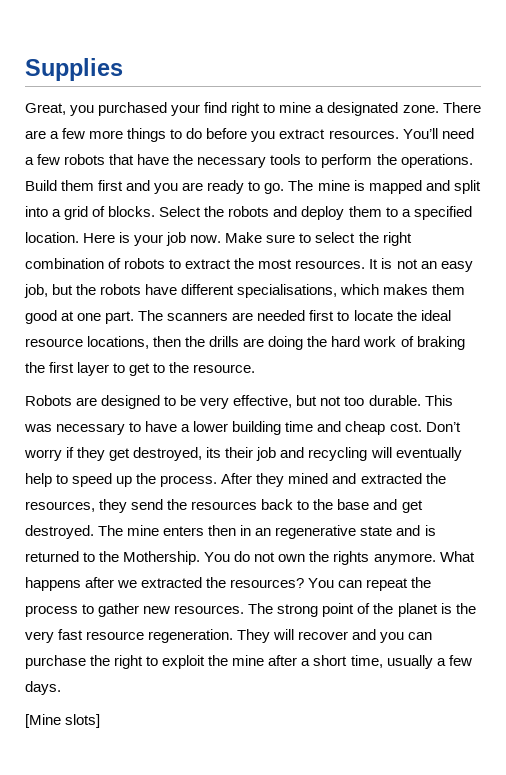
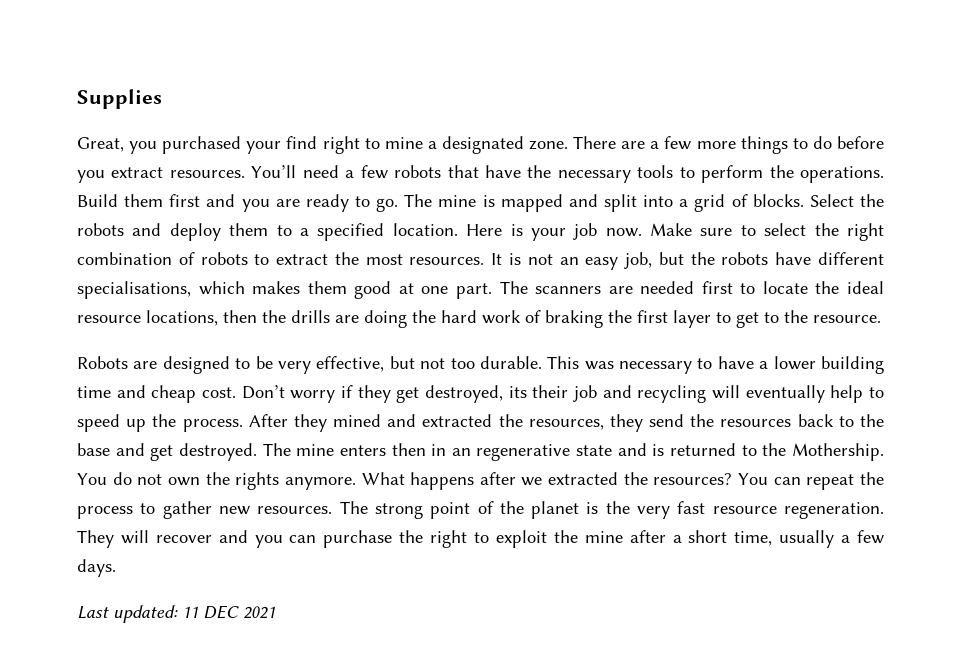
- [Mine slots]
+ Last updated: 11 DEC 2021

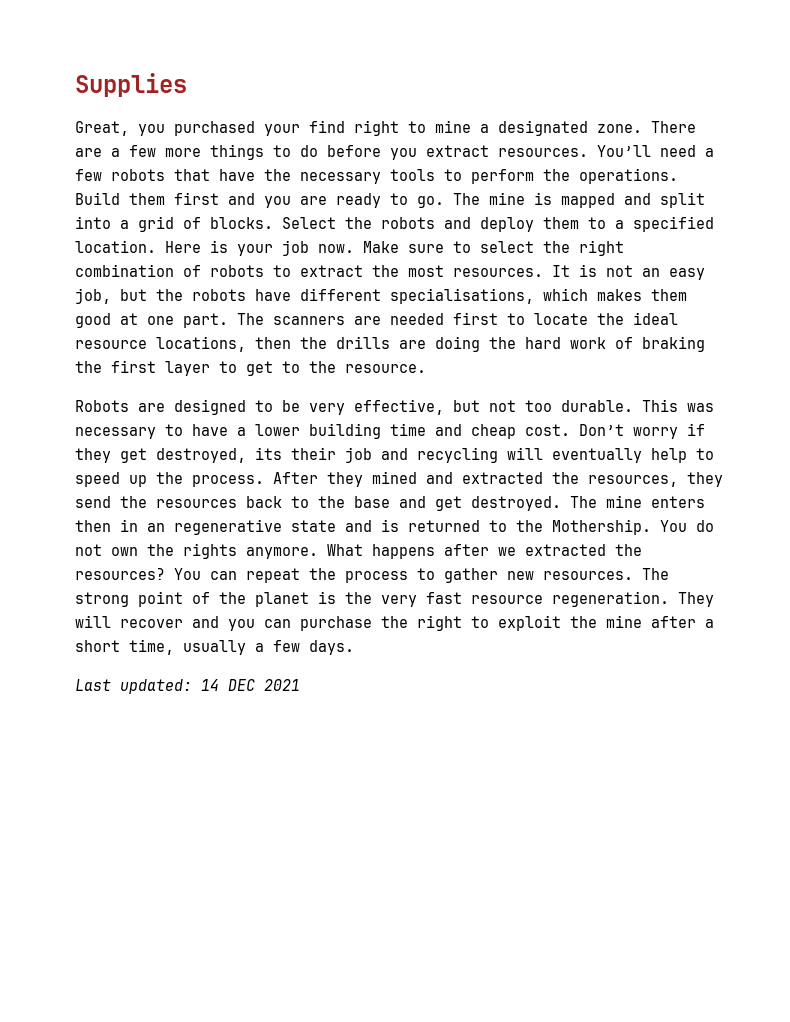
- Last updated: 11 DEC 2021
+ Last updated: 14 DEC 2021

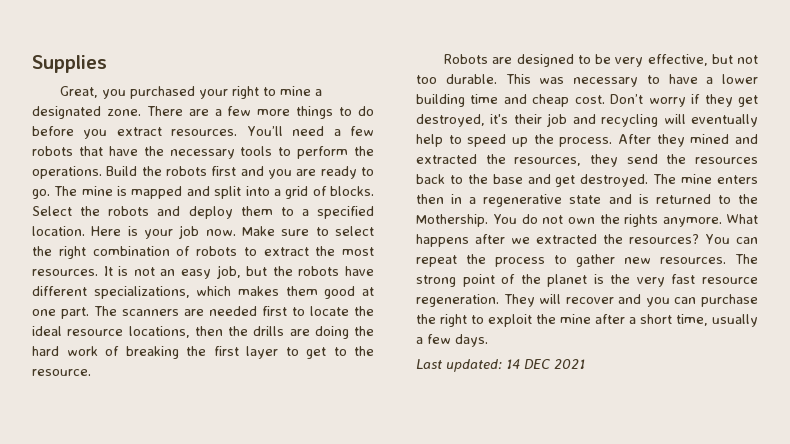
- Great, you purchased your find right to mine a designated zone.
+ Great, you purchased your right to mine a designated zone.
- Build them first and you are ready to go.
+ Build the robots first and you are ready to go.
- It is not an easy job, but the robots have different specialisations, which makes them good at one part.
+ It is not an easy job, but the robots have different specializations, which makes them good at one part.
- The scanners are needed first to locate the ideal resource locations, then the drills are doing the hard work of braking the first layer to get to the resource.
+ The scanners are needed first to locate the ideal resource locations, then the drills are doing the hard work of breaking the first layer to get to the resource.
- Don’t worry if they get destroyed, its their job and recycling will eventually help to speed up the process.
+ Don’t worry if they get destroyed, it's their job and recycling will eventually help to speed up the process.
- The mine enters then in an regenerative state and is returned to the Mothership.
+ The mine enters then in a regenerative state and is returned to the Mothership.

